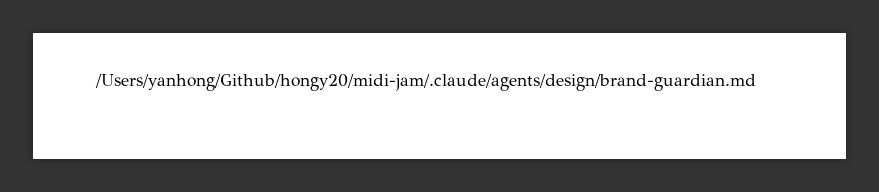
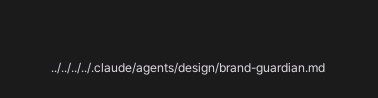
- /Users/yanhong/Github/hongy20/midi-jam/.claude/agents/design/brand-guardian.md
+ ../../../../.claude/agents/design/brand-guardian.md

